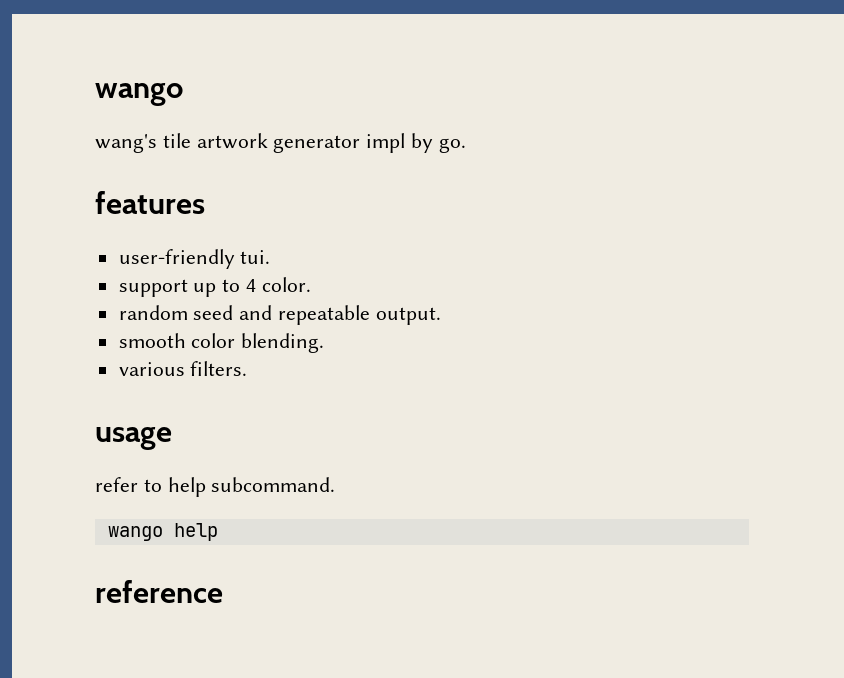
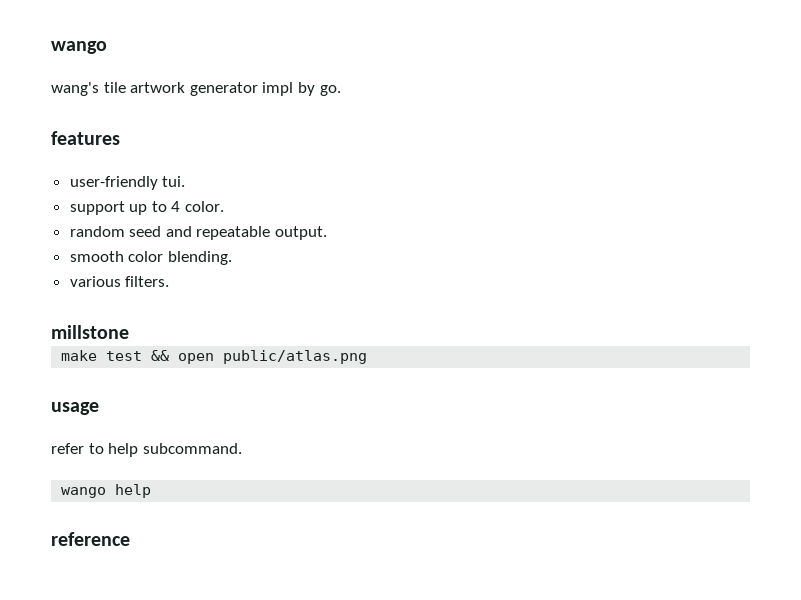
+ millstone
+ make test && open public/atlas.png

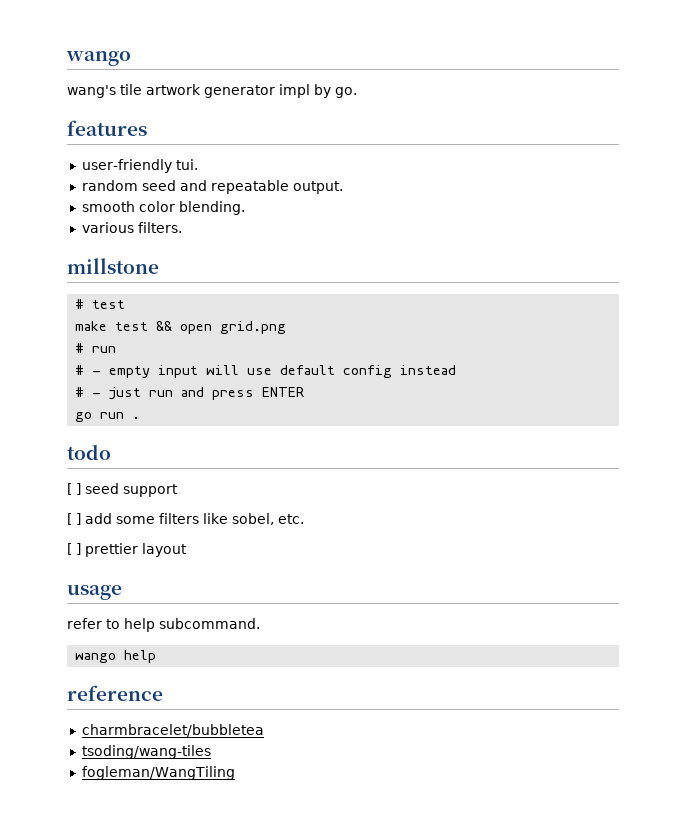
- support up to 4 color.
+ # test
- make test && open public/atlas.png
+ make test && open grid.png
+ # run
+ # - empty input will use default config instead
+ # - just run and press ENTER
+ go run .
+ todo
+ [ ] seed support
+ [ ] add some filters like sobel, etc.
+ [ ] prettier layout
+ charmbracelet/bubbletea
+ tsoding/wang-tiles
+ fogleman/WangTiling

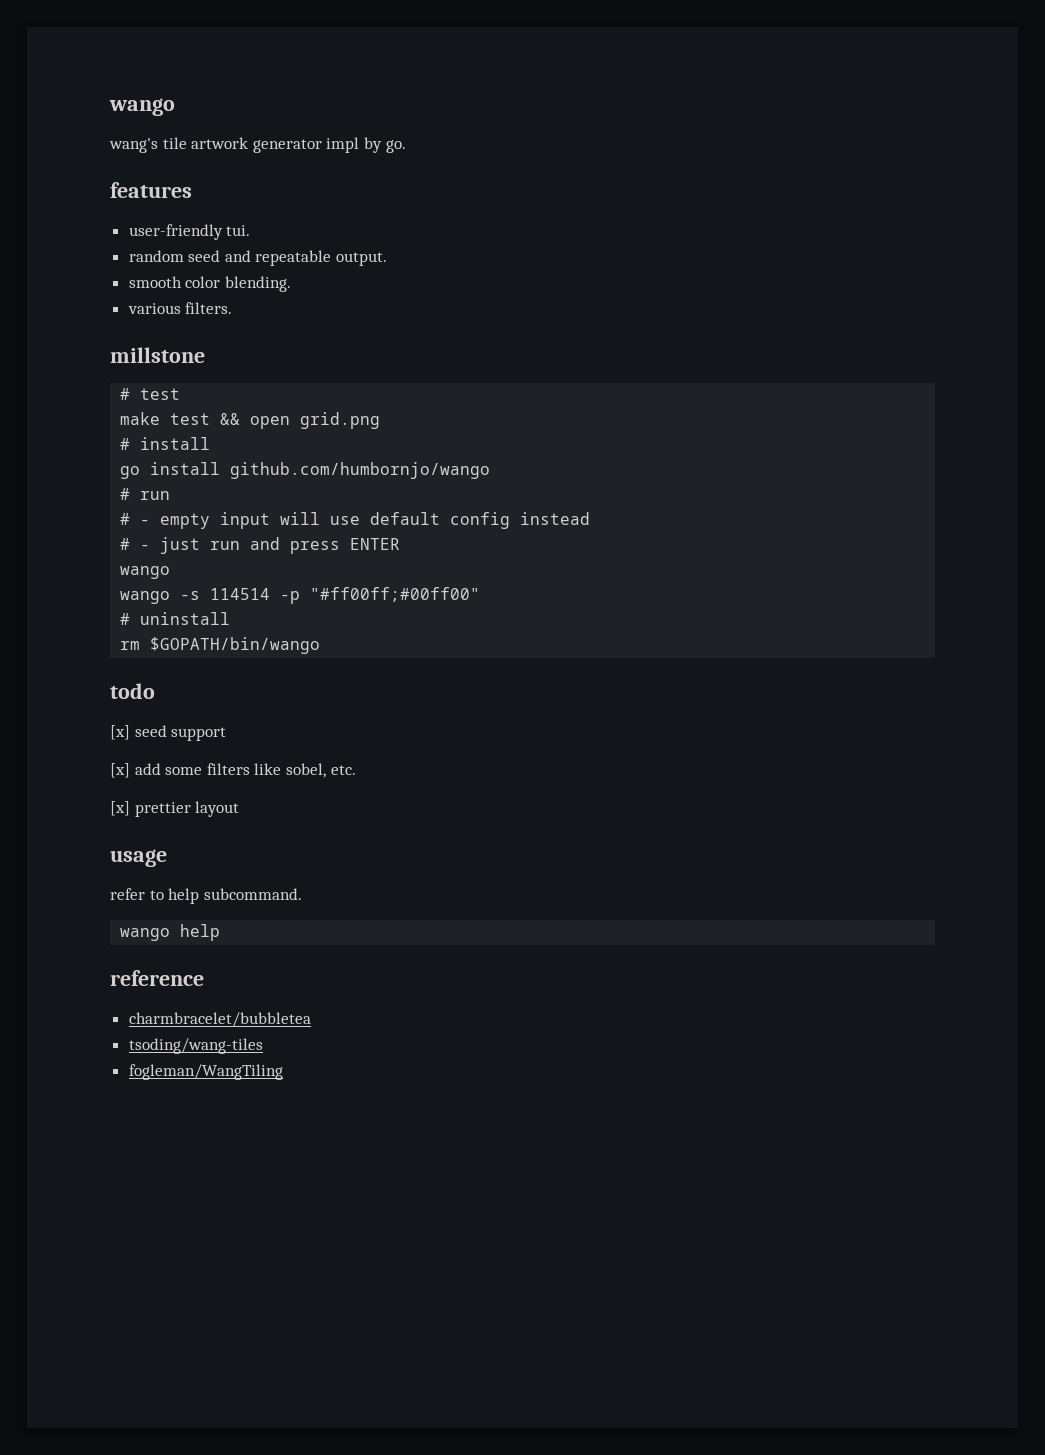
+ # install
+ go install github.com/humbornjo/wango
  # - just run and press ENTER
- go run .
+ wango
+ wango -s 114514 -p "#ff00ff;#00ff00"
+ # uninstall
+ rm $GOPATH/bin/wango
- [ ] seed support
+ [x] seed support
- [ ] add some filters like sobel, etc.
+ [x] add some filters like sobel, etc.
- [ ] prettier layout
+ [x] prettier layout

